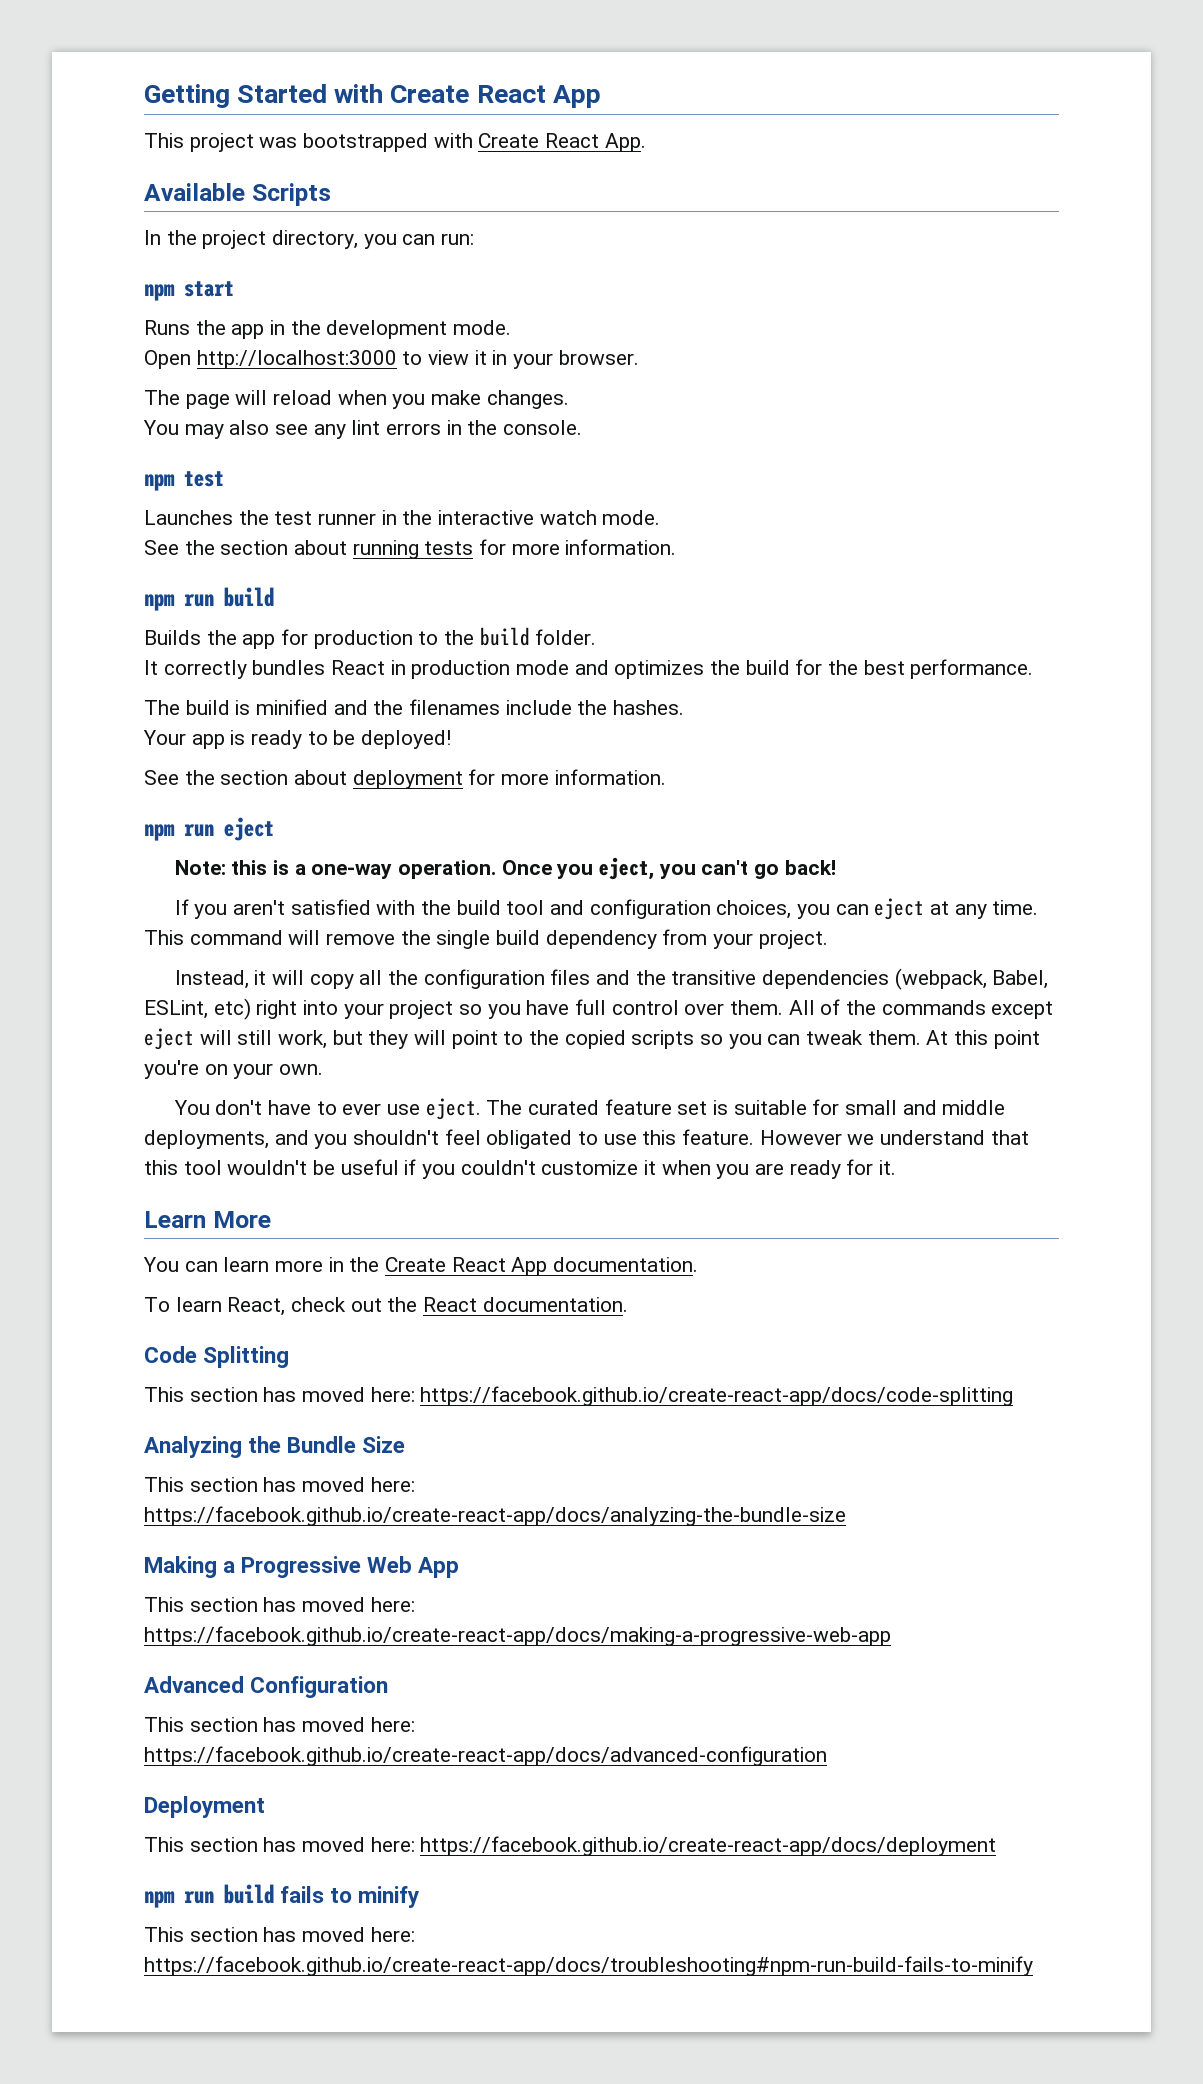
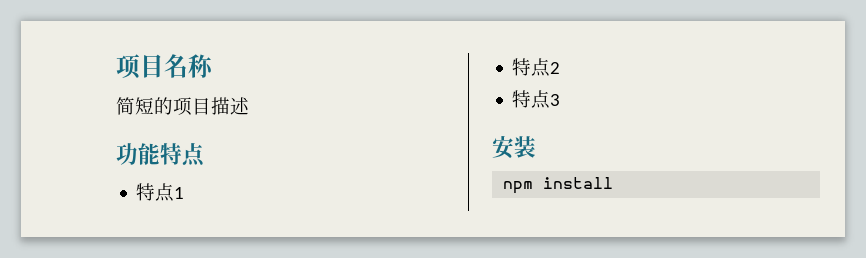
- Getting Started with Create React App
- This project was bootstrapped with Create React App.
- Available Scripts
- In the project directory, you can run:
- npm start
- Runs the app in the development mode.
- Open http://localhost:3000 to view it in your browser.
- The page will reload when you make changes.
- You may also see any lint errors in the console.
- npm test
- Launches the test runner in the interactive watch mode.
- See the section about running tests for more information.
- npm run build
- Builds the app for production to the build folder.
- It correctly bundles React in production mode and optimizes the build for the best performance.
- The build is minified and the filenames include the hashes.
- Your app is ready to be deployed!
- See the section about deployment for more information.
- npm run eject
- Note: this is a one-way operation. Once you eject, you can't go back!
- If you aren't satisfied with the build tool and configuration choices, you can eject at any time. This command will remove the single build dependency from your project.
- Instead, it will copy all the configuration files and the transitive dependencies (webpack, Babel, ESLint, etc) right into your project so you have full control over them. All of the commands except eject will still work, but they will point to the copied scripts so you can tweak them. At this point you're on your own.
- You don't have to ever use eject. The curated feature set is suitable for small and middle deployments, and you shouldn't feel obligated to use this feature. However we understand that this tool wouldn't be useful if you couldn't customize it when you are ready for it.
- Learn More
- You can learn more in the Create React App documentation.
- To learn React, check out the React documentation.
- Code Splitting
- This section has moved here: https://facebook.github.io/create-react-app/docs/code-splitting
- Analyzing the Bundle Size
- This section has moved here: https://facebook.github.io/create-react-app/docs/analyzing-the-bundle-size
- Making a Progressive Web App
- This section has moved here: https://facebook.github.io/create-react-app/docs/making-a-progressive-web-app
- Advanced Configuration
- This section has moved here: https://facebook.github.io/create-react-app/docs/advanced-configuration
- Deployment
- This section has moved here: https://facebook.github.io/create-react-app/docs/deployment
- npm run build fails to minify
- This section has moved here: https://facebook.github.io/create-react-app/docs/troubleshooting#npm-run-build-fails-to-minify
+ 项目名称
+ 简短的项目描述
+ 功能特点
+ 特点1
+ 特点2
+ 特点3
+ 安装
+ npm install

